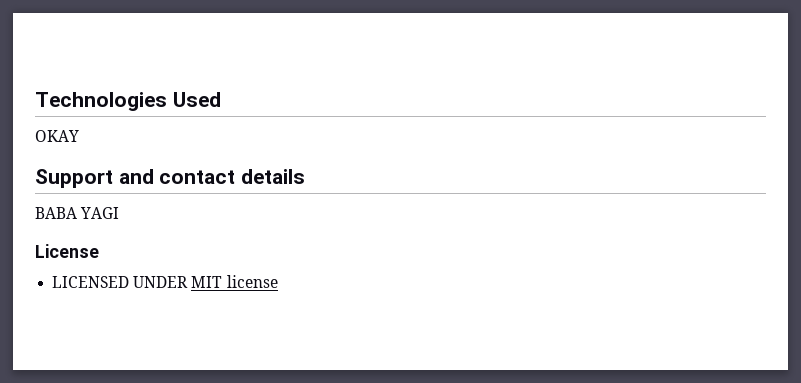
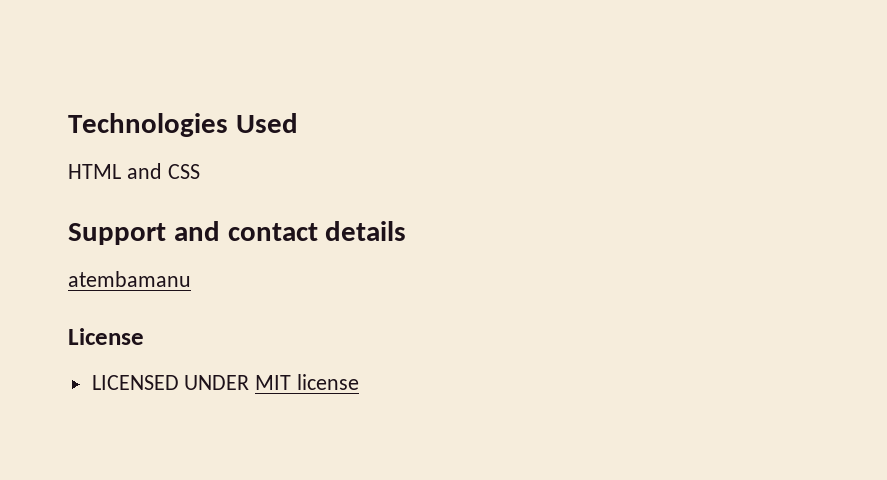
- OKAY
+ HTML and CSS
- BABA YAGI
+ atembamanu

